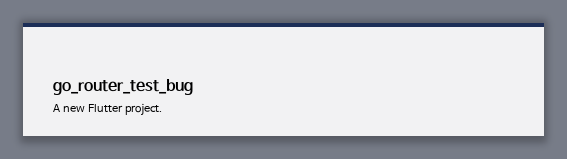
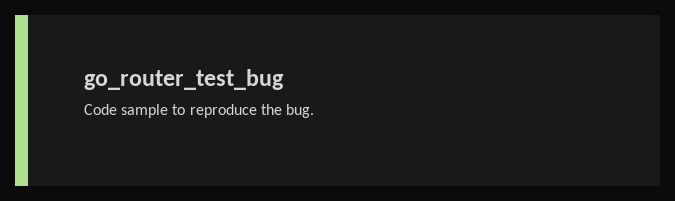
- A new Flutter project.
+ Code sample to reproduce the bug.

